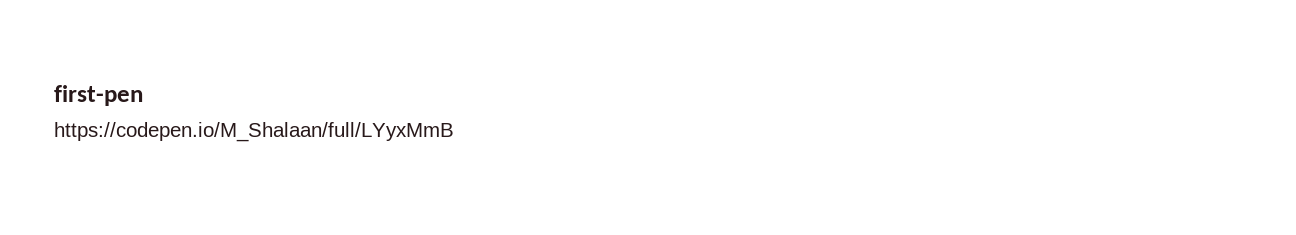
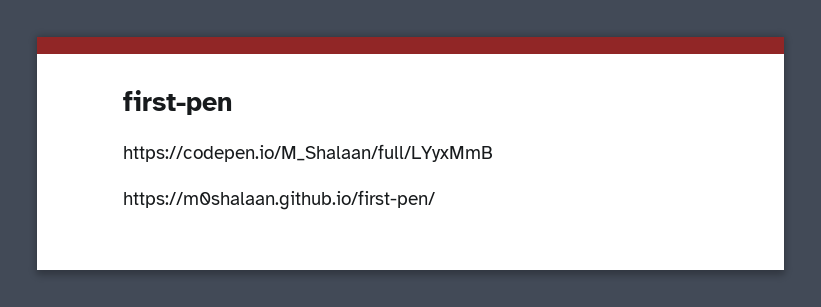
+ https://m0shalaan.github.io/first-pen/

